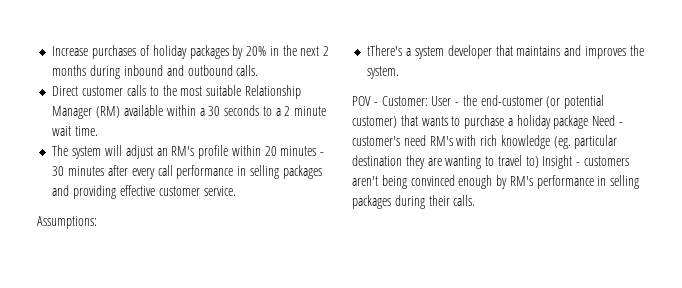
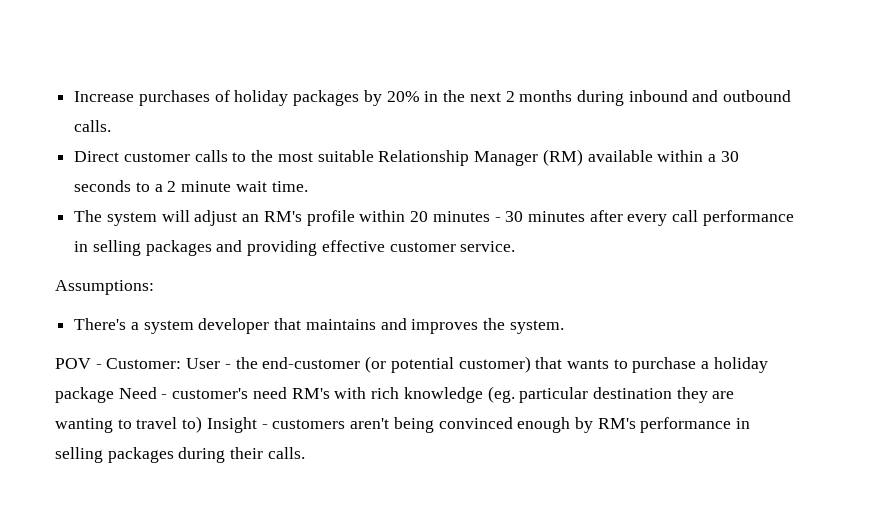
- tThere's a system developer that maintains and improves the system.
+ There's a system developer that maintains and improves the system.

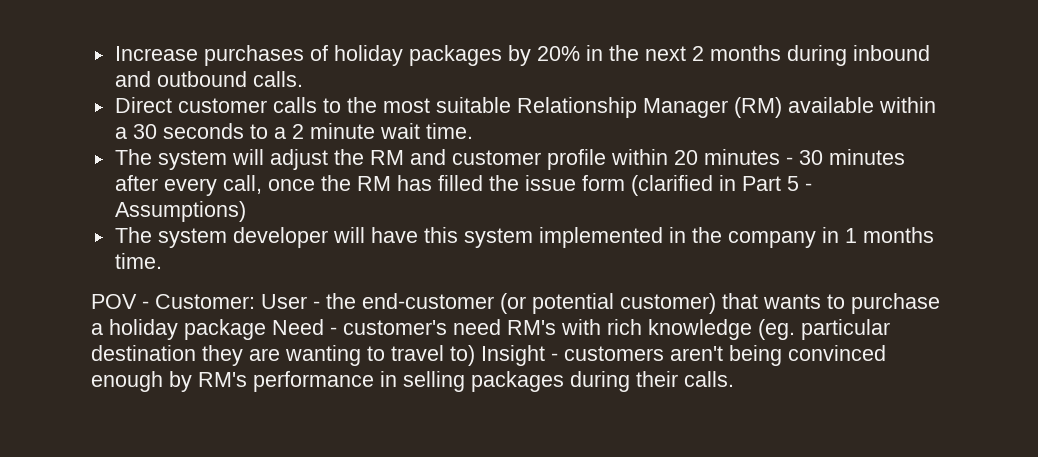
- The system will adjust an RM's profile within 20 minutes - 30 minutes after every call performance in selling packages and providing effective customer service.
- Assumptions:
- There's a system developer that maintains and improves the system.
+ The system will adjust the RM and customer profile within 20 minutes - 30 minutes after every call, once the RM has filled the issue form (clarified in Part 5 - Assumptions)
+ The system developer will have this system implemented in the company in 1 months time.

